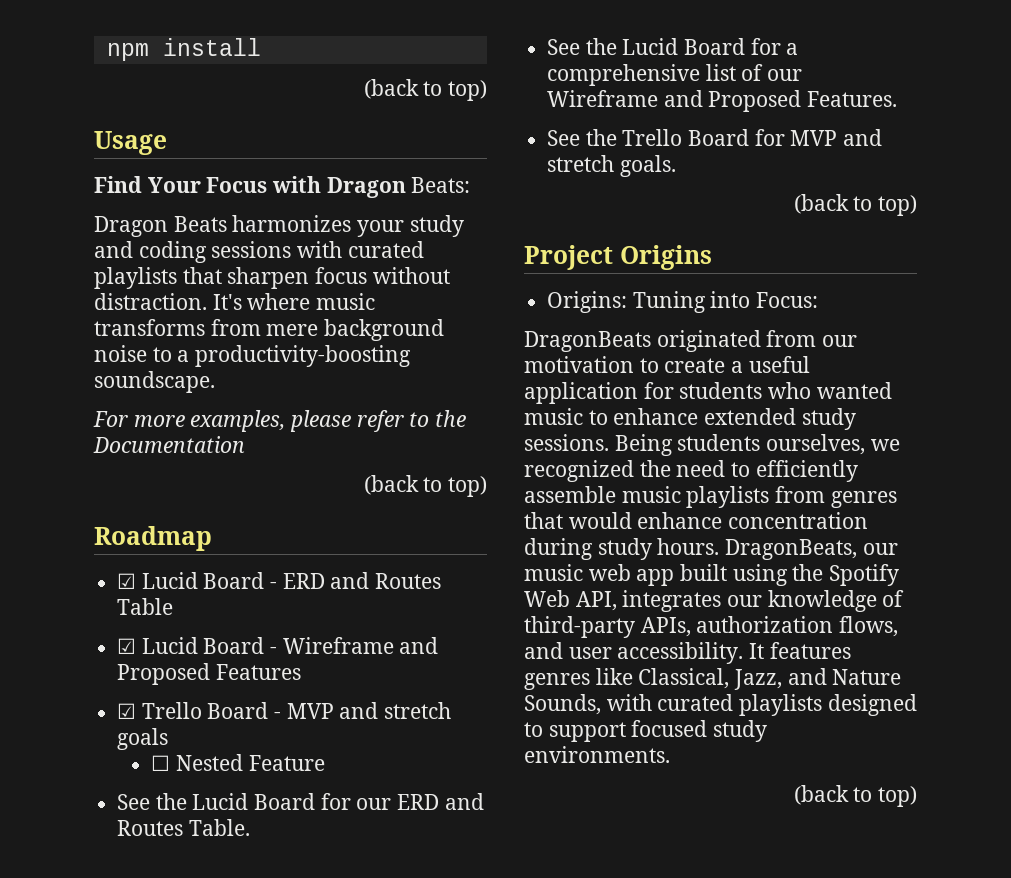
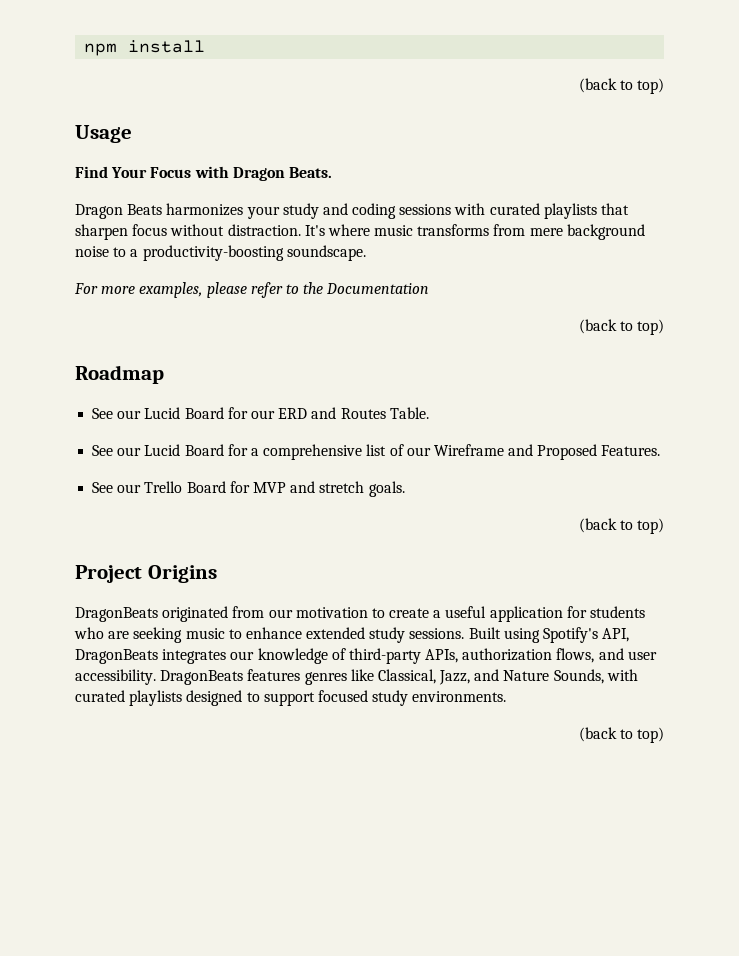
- Find Your Focus with Dragon Beats:
+ Find Your Focus with Dragon Beats.
- ☑ Lucid Board - ERD and Routes Table
- ☑ Lucid Board - Wireframe and Proposed Features
- ☑ Trello Board - MVP and stretch goals
- ☐ Nested Feature
- See the Lucid Board for our ERD and Routes Table.
+ See our Lucid Board for our ERD and Routes Table.
- See the Lucid Board for a comprehensive list of our Wireframe and Proposed Features.
+ See our Lucid Board for a comprehensive list of our Wireframe and Proposed Features.
- See the Trello Board for MVP and stretch goals.
+ See our Trello Board for MVP and stretch goals.
- Origins: Tuning into Focus:
- DragonBeats originated from our motivation to create a useful application for students who wanted music to enhance extended study sessions.
+ DragonBeats originated from our motivation to create a useful application for students who are seeking music to enhance extended study sessions.
- Being students ourselves, we recognized the need to efficiently assemble music playlists from genres that would enhance concentration during study hours. DragonBeats, our music web app built using the Spotify Web API, integrates our knowledge of third-party APIs, authorization flows, and user accessibility.
+ Built using Spotify's API, DragonBeats integrates our knowledge of third-party APIs, authorization flows, and user accessibility.
- It features genres like Classical, Jazz, and Nature Sounds, with curated playlists designed to support focused study environments.
+ DragonBeats features genres like Classical, Jazz, and Nature Sounds, with curated playlists designed to support focused study environments.

